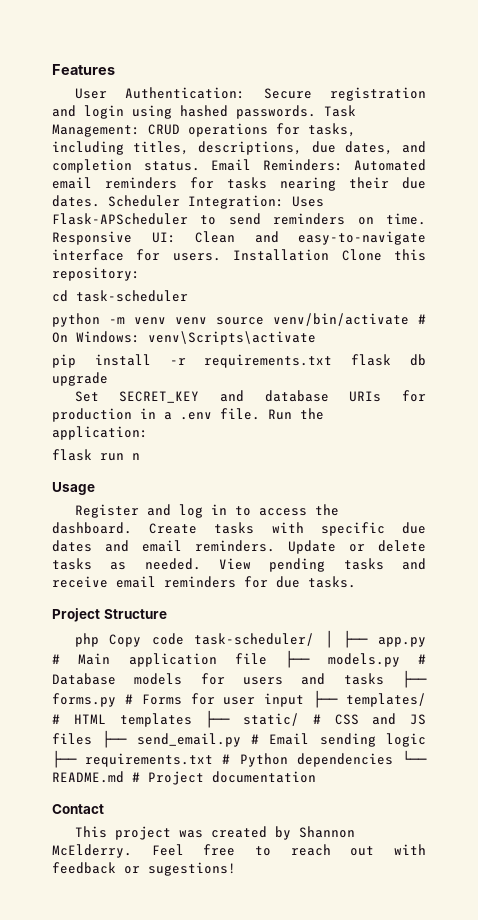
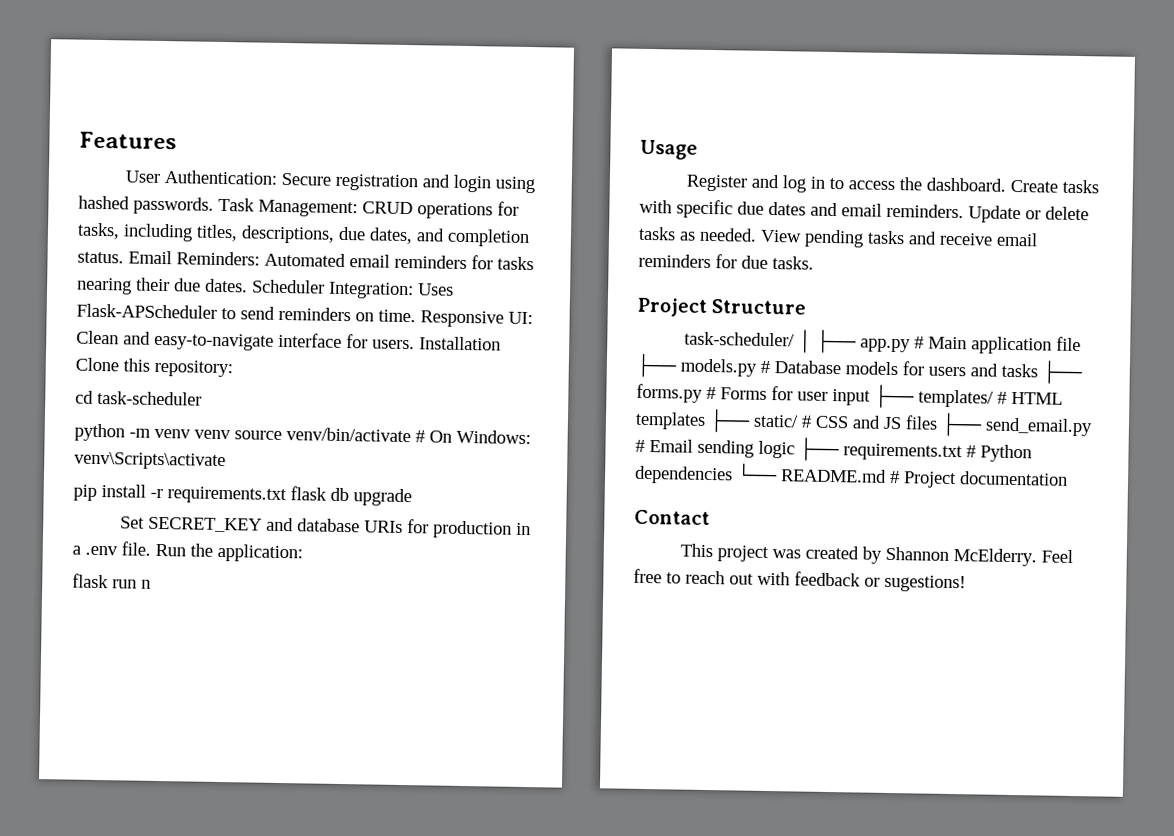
- php Copy code task-scheduler/ │ ├── app.py # Main application file ├── models.py # Database models for users and tasks ├── forms.py # Forms for user input ├── templates/ # HTML templates ├── static/ # CSS and JS files ├── send_email.py # Email sending logic ├── requirements.txt # Python dependencies └── README.md # Project documentation
+ task-scheduler/ │ ├── app.py # Main application file ├── models.py # Database models for users and tasks ├── forms.py # Forms for user input ├── templates/ # HTML templates ├── static/ # CSS and JS files ├── send_email.py # Email sending logic ├── requirements.txt # Python dependencies └── README.md # Project documentation

